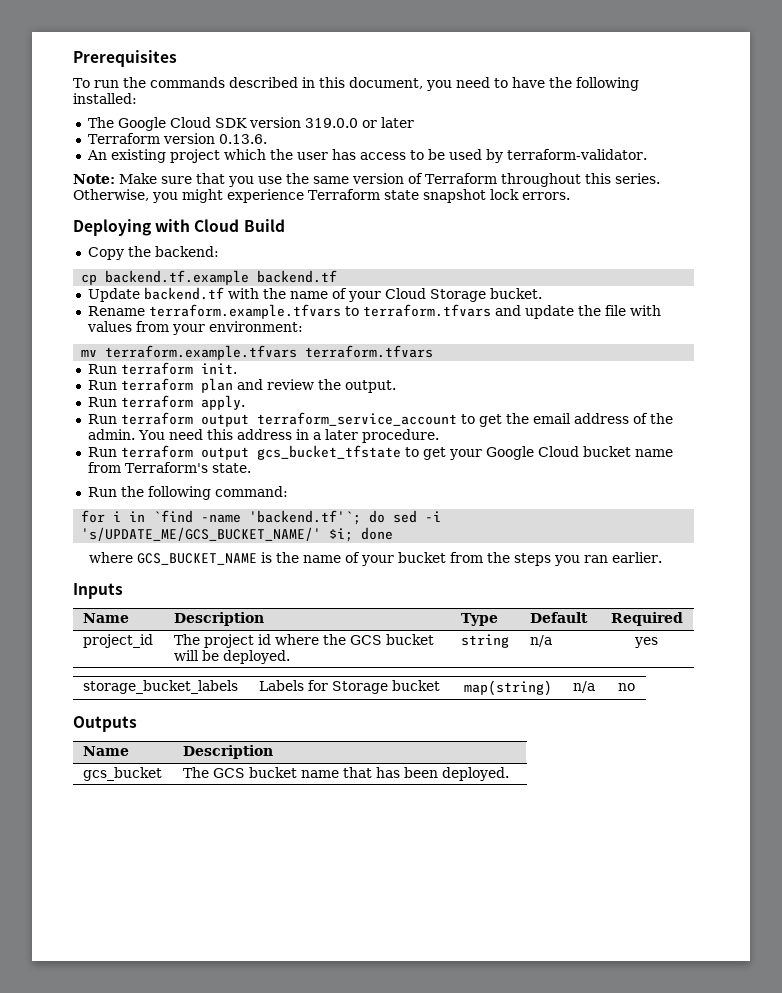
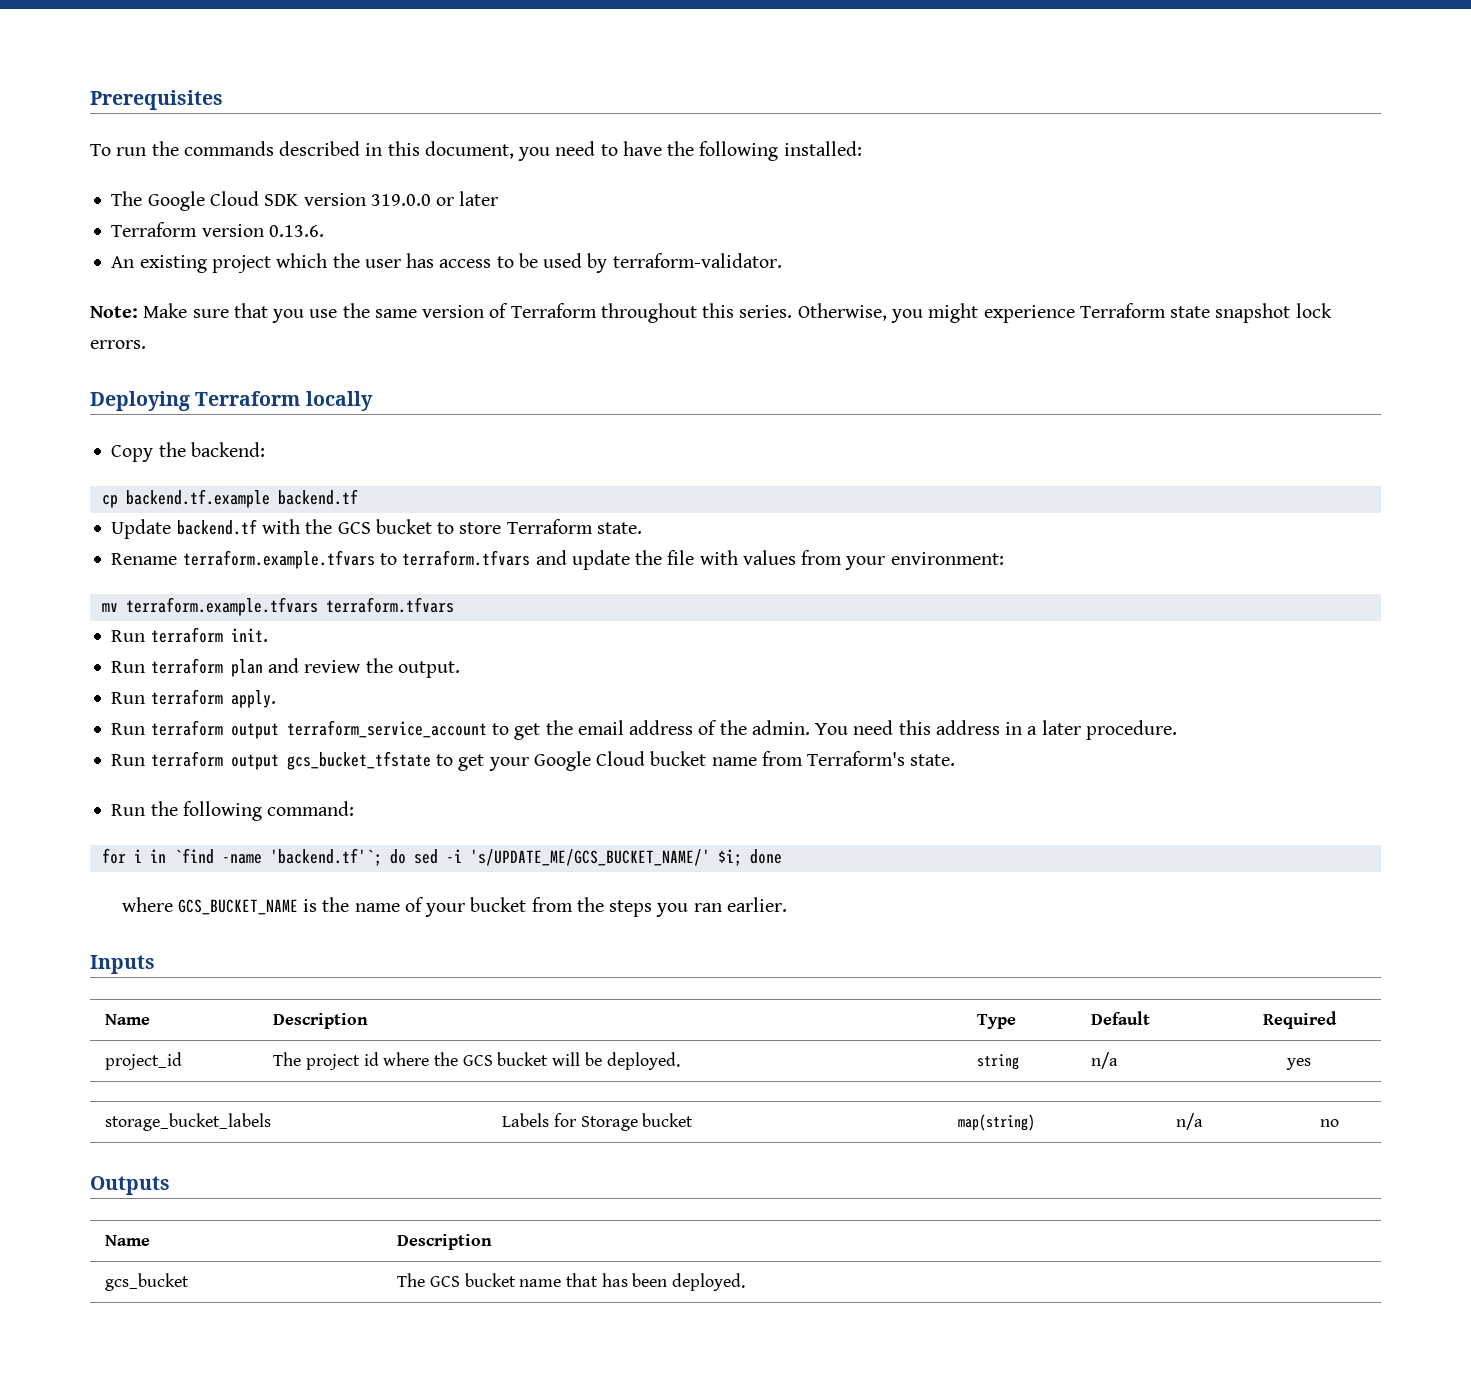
- Deploying with Cloud Build
+ Deploying Terraform locally
- Update backend.tf with the name of your Cloud Storage bucket.
+ Update backend.tf with the GCS bucket to store Terraform state.

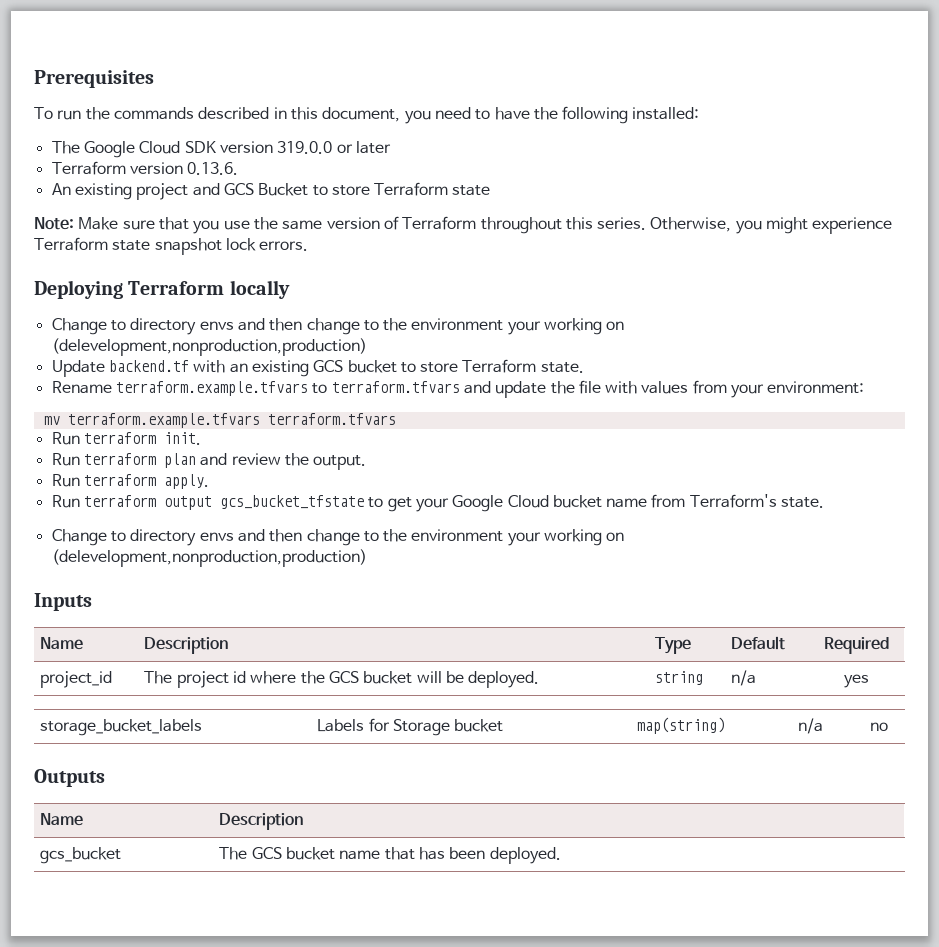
- An existing project which the user has access to be used by terraform-validator.
+ An existing project and GCS Bucket to store Terraform state
  Deploying Terraform locally
- Copy the backend:
- cp backend.tf.example backend.tf
+ Change to directory envs and then change to the environment your working on (delevelopment,nonproduction,production)
- Update backend.tf with the GCS bucket to store Terraform state.
+ Update backend.tf with an existing GCS bucket to store Terraform state.
- Run terraform output terraform_service_account to get the email address of the admin. You need this address in a later procedure.
  Run terraform output gcs_bucket_tfstate to get your Google Cloud bucket name from Terraform's state.
- Run the following command:
- for i in `find -name 'backend.tf'`; do sed -i 's/UPDATE_ME/GCS_BUCKET_NAME/' $i; done
- where GCS_BUCKET_NAME is the name of your bucket from the steps you ran earlier.
+ Change to directory envs and then change to the environment your working on (delevelopment,nonproduction,production)

